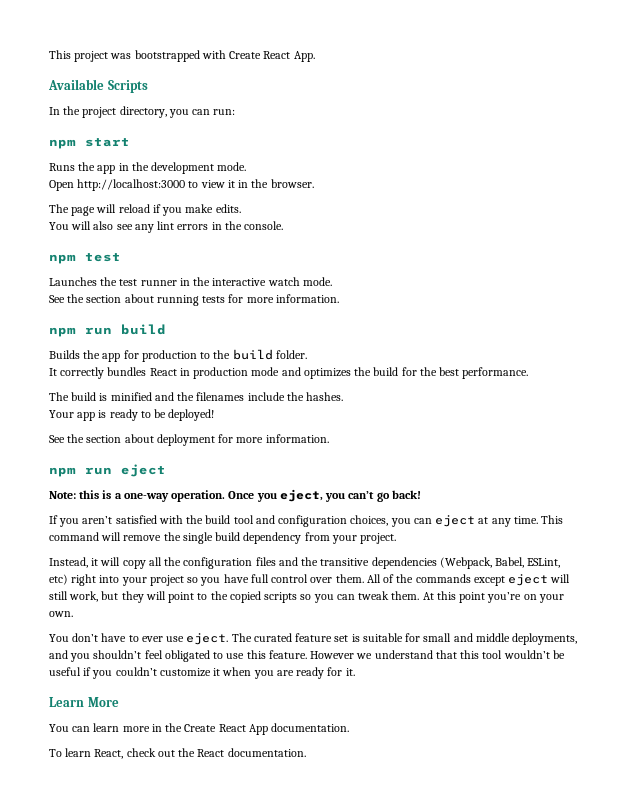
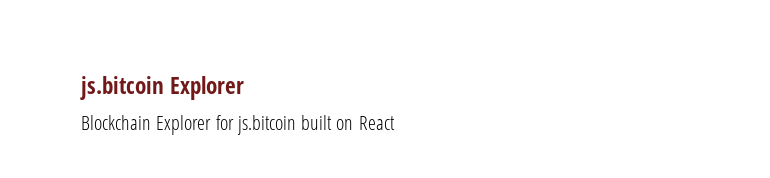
- This project was bootstrapped with Create React App.
- Available Scripts
- In the project directory, you can run:
- npm start
- Runs the app in the development mode.
- Open http://localhost:3000 to view it in the browser.
- The page will reload if you make edits.
- You will also see any lint errors in the console.
- npm test
- Launches the test runner in the interactive watch mode.
- See the section about running tests for more information.
- npm run build
- Builds the app for production to the build folder.
- It correctly bundles React in production mode and optimizes the build for the best performance.
- The build is minified and the filenames include the hashes.
- Your app is ready to be deployed!
- See the section about deployment for more information.
- npm run eject
- Note: this is a one-way operation. Once you eject, you can’t go back!
- If you aren’t satisfied with the build tool and configuration choices, you can eject at any time. This command will remove the single build dependency from your project.
- Instead, it will copy all the configuration files and the transitive dependencies (Webpack, Babel, ESLint, etc) right into your project so you have full control over them. All of the commands except eject will still work, but they will point to the copied scripts so you can tweak them. At this point you’re on your own.
- You don’t have to ever use eject. The curated feature set is suitable for small and middle deployments, and you shouldn’t feel obligated to use this feature. However we understand that this tool wouldn’t be useful if you couldn’t customize it when you are ready for it.
- Learn More
- You can learn more in the Create React App documentation.
- To learn React, check out the React documentation.
+ js.bitcoin Explorer
+ Blockchain Explorer for js.bitcoin built on React

